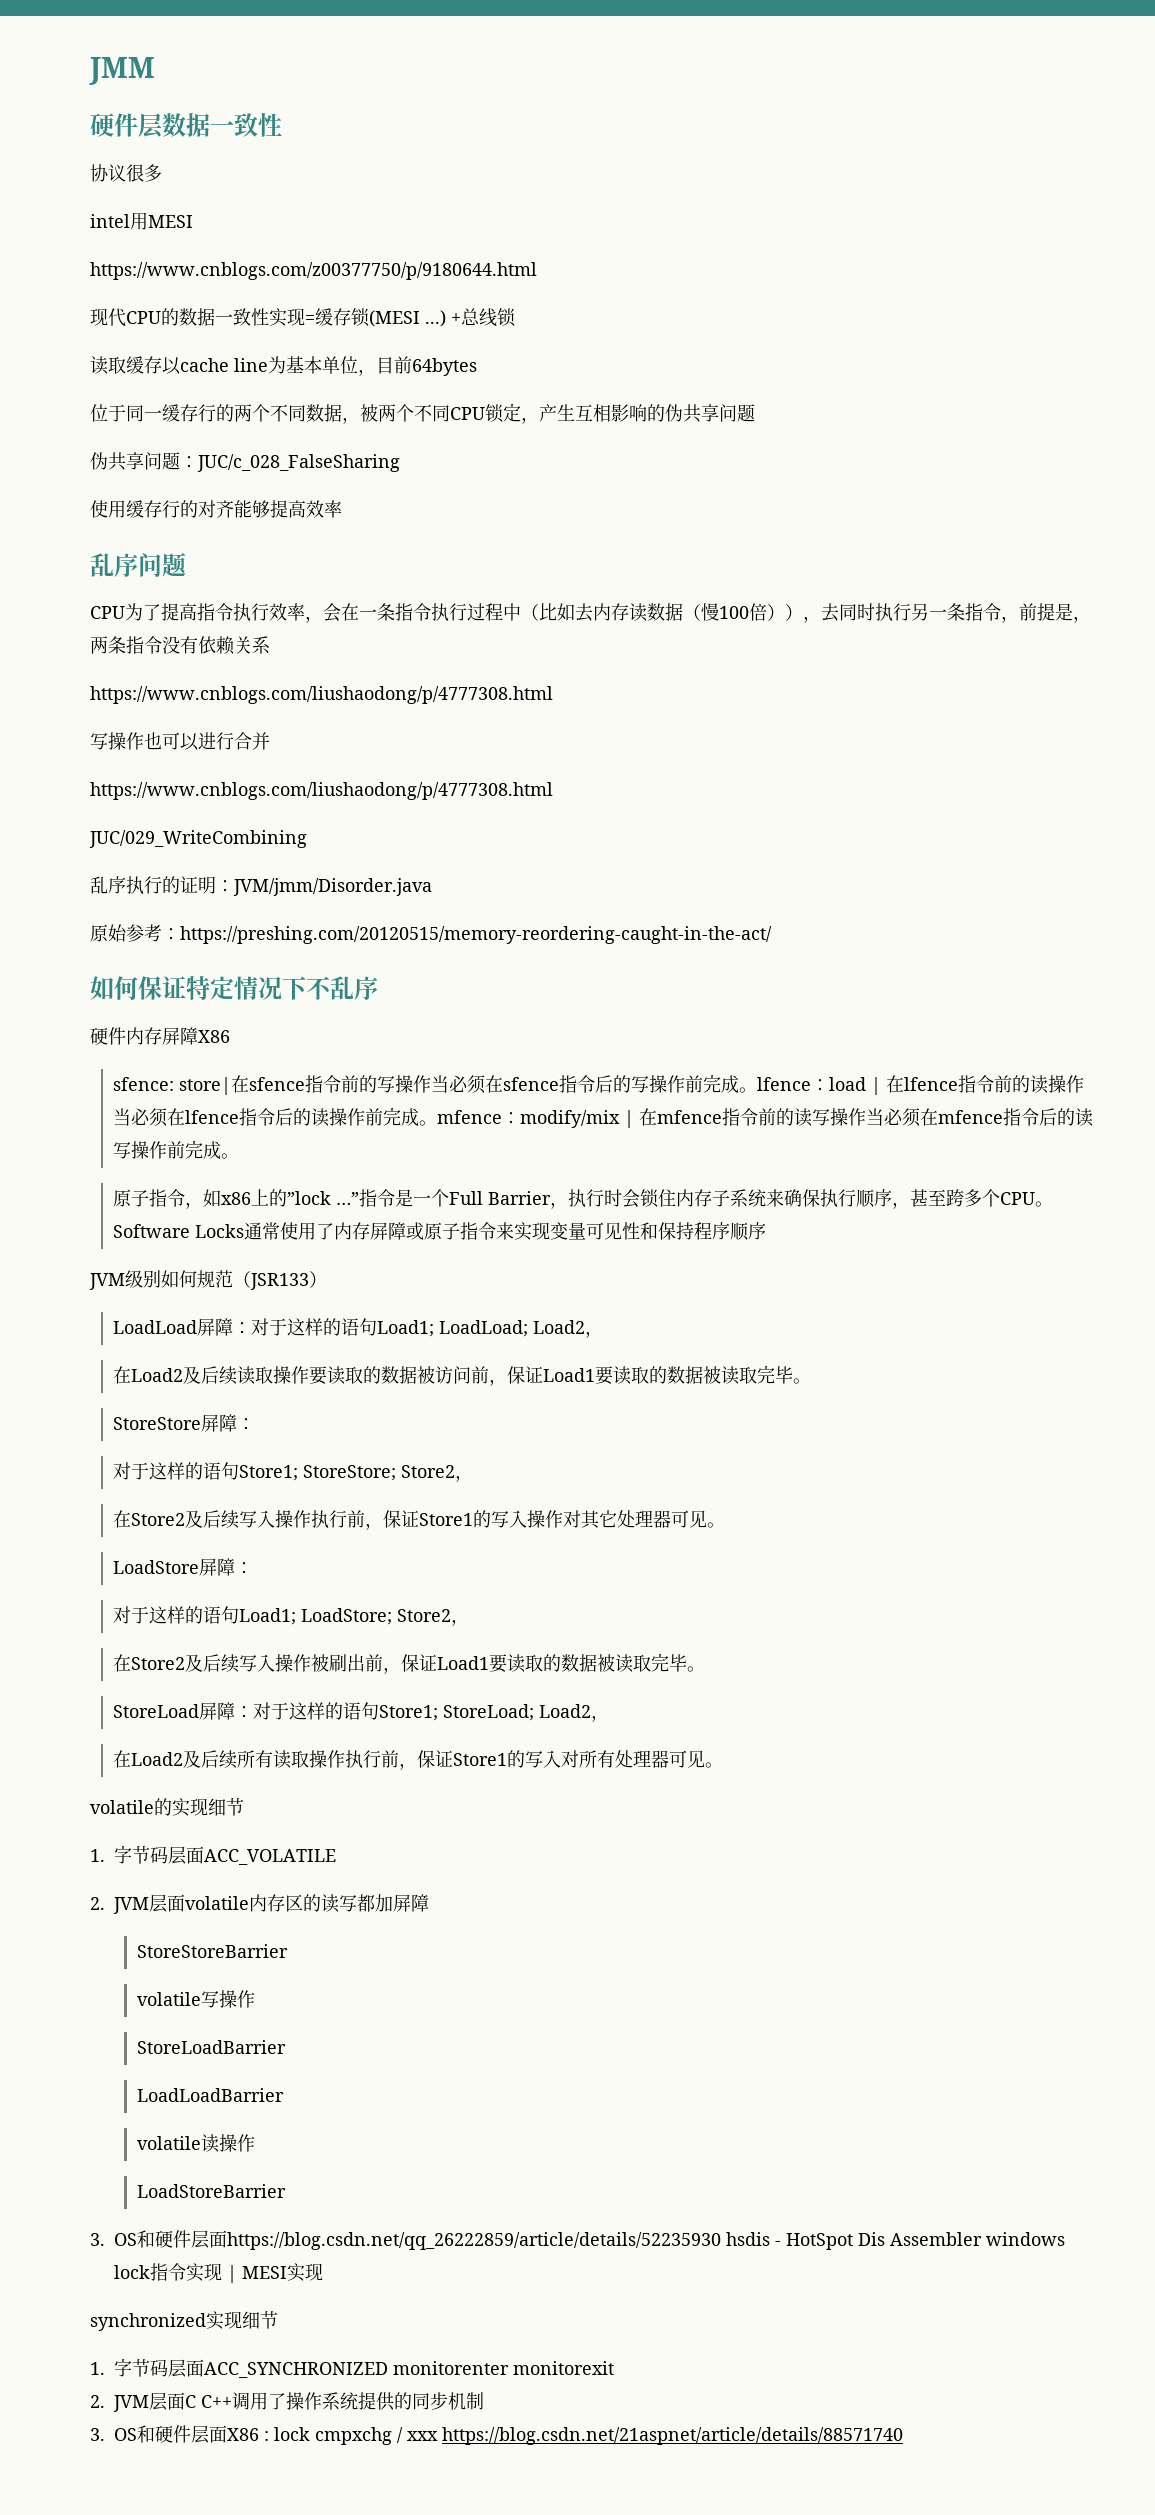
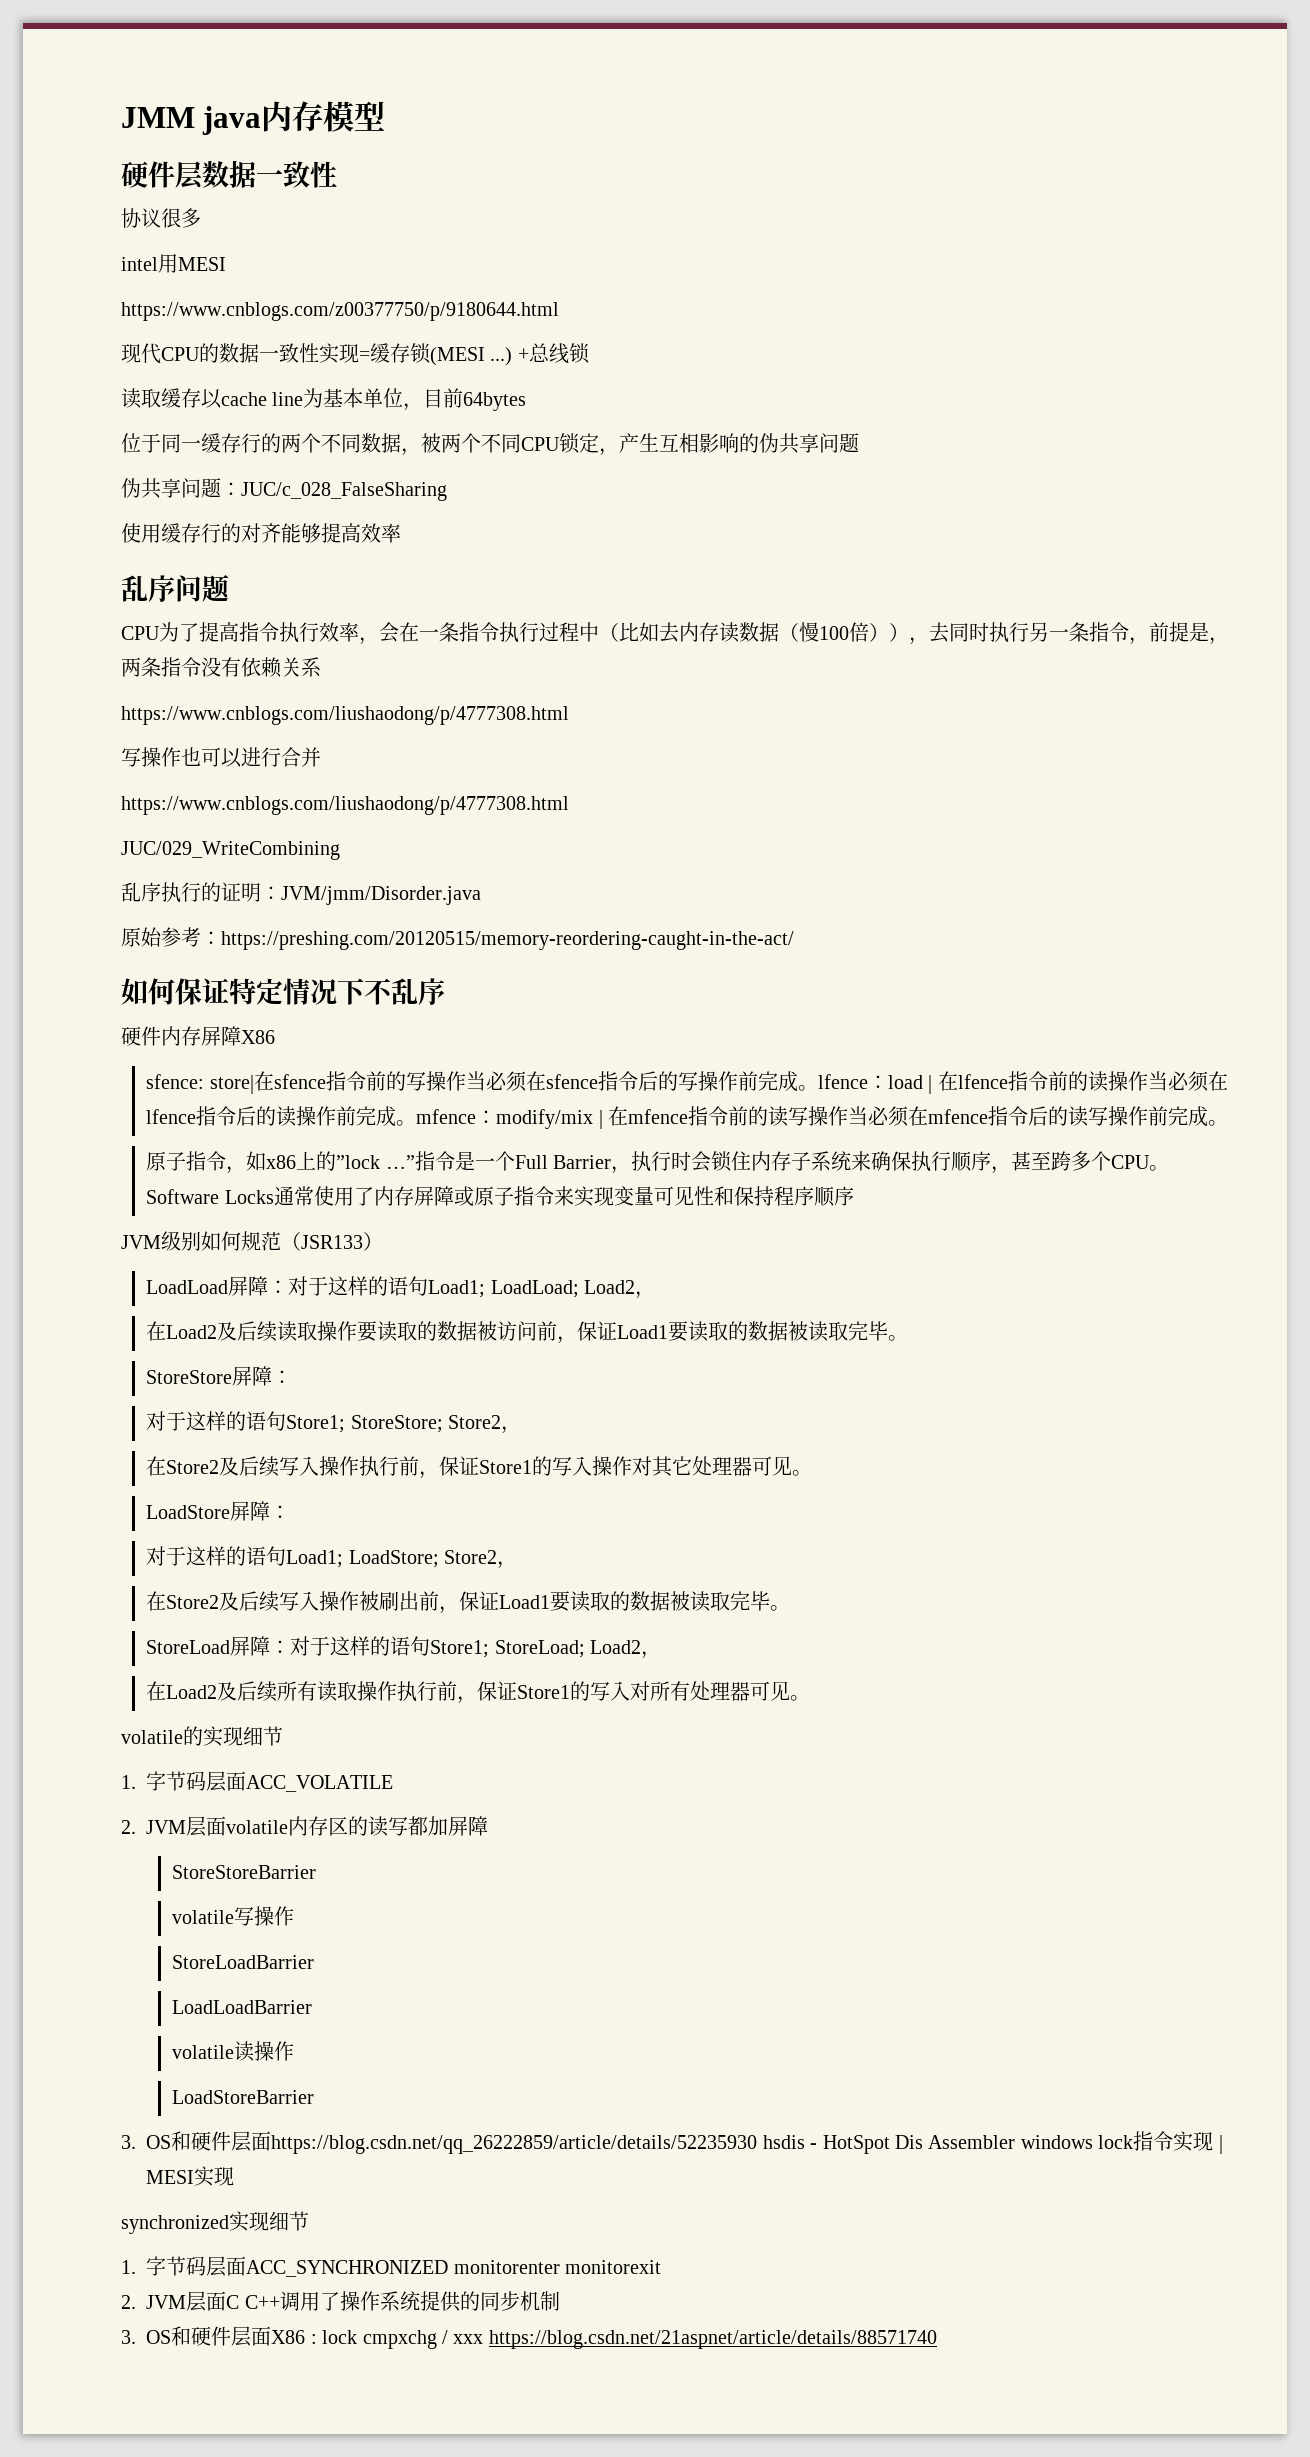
- JMM
+ JMM java内存模型

